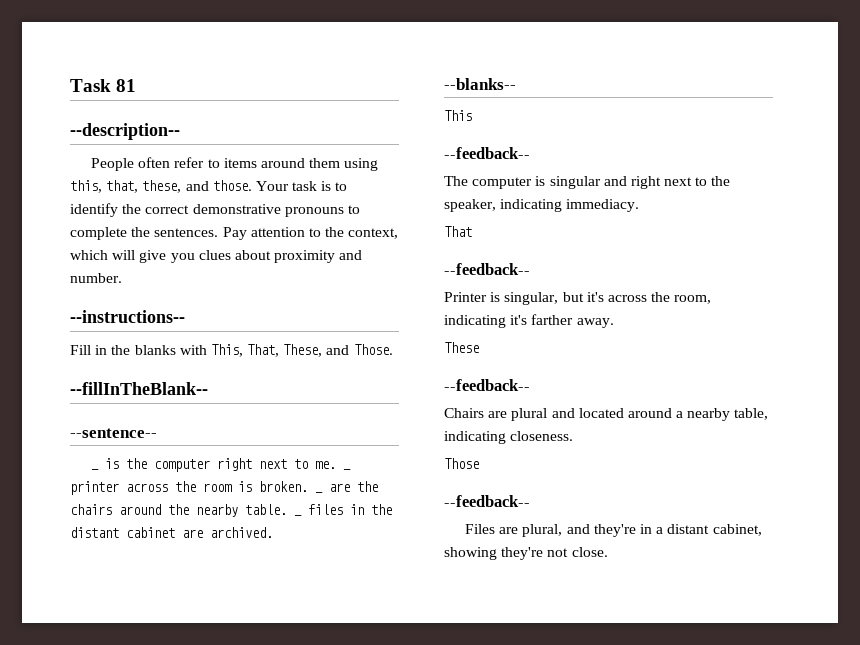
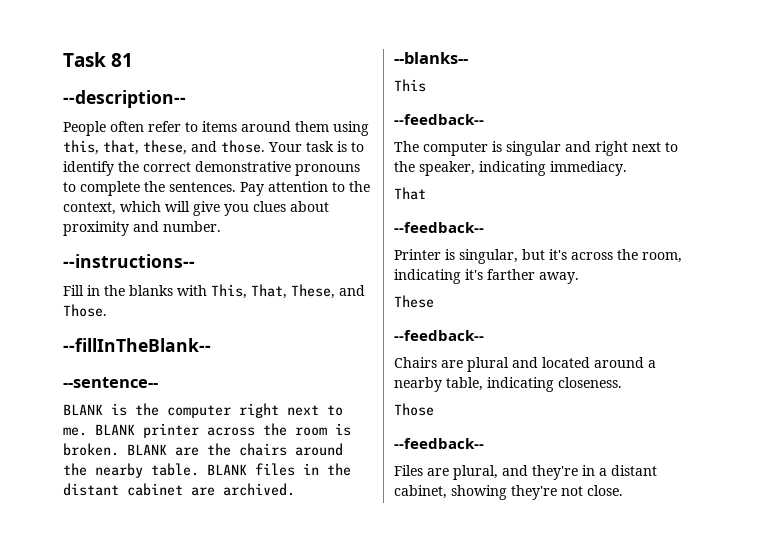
- _ is the computer right next to me.
+ BLANK is the computer right next to me.
- _ printer across the room is broken.
+ BLANK printer across the room is broken.
- _ are the chairs around the nearby table.
+ BLANK are the chairs around the nearby table.
- _ files in the distant cabinet are archived.
+ BLANK files in the distant cabinet are archived.

